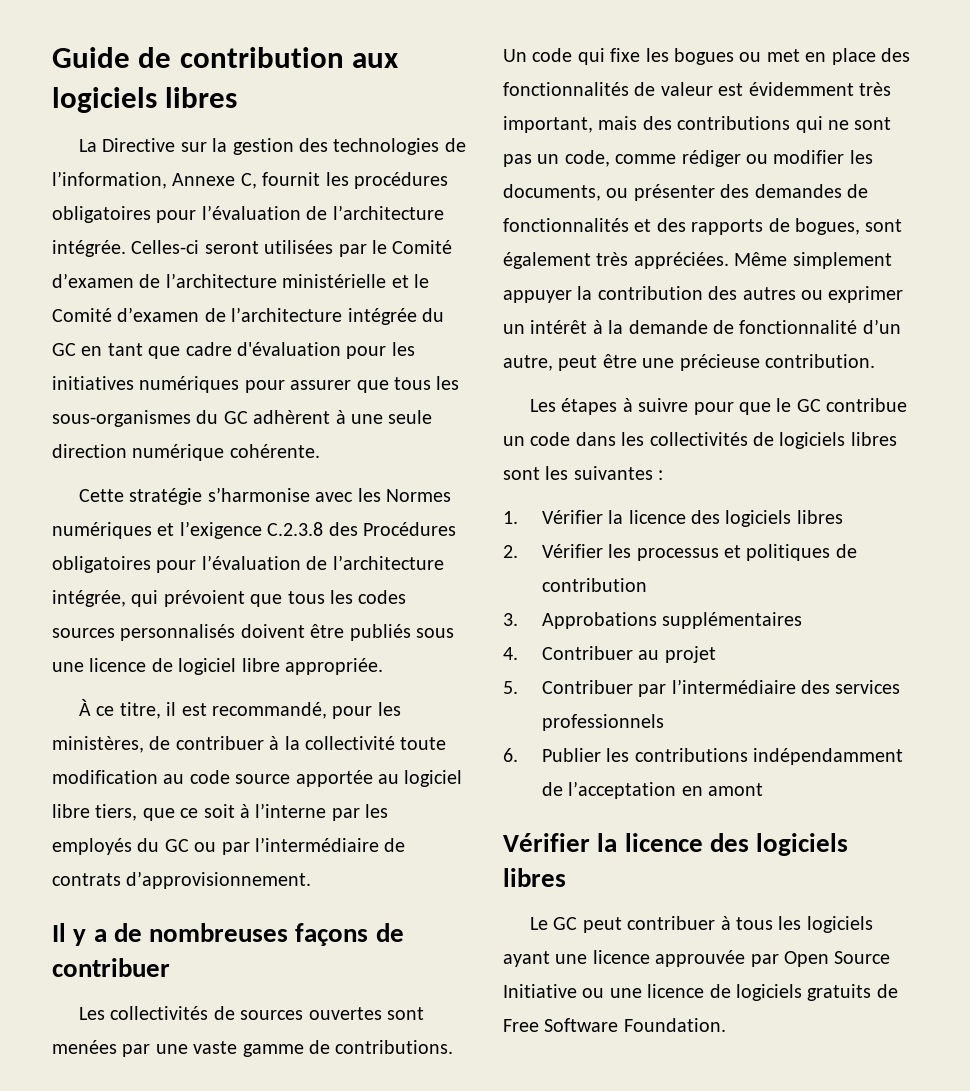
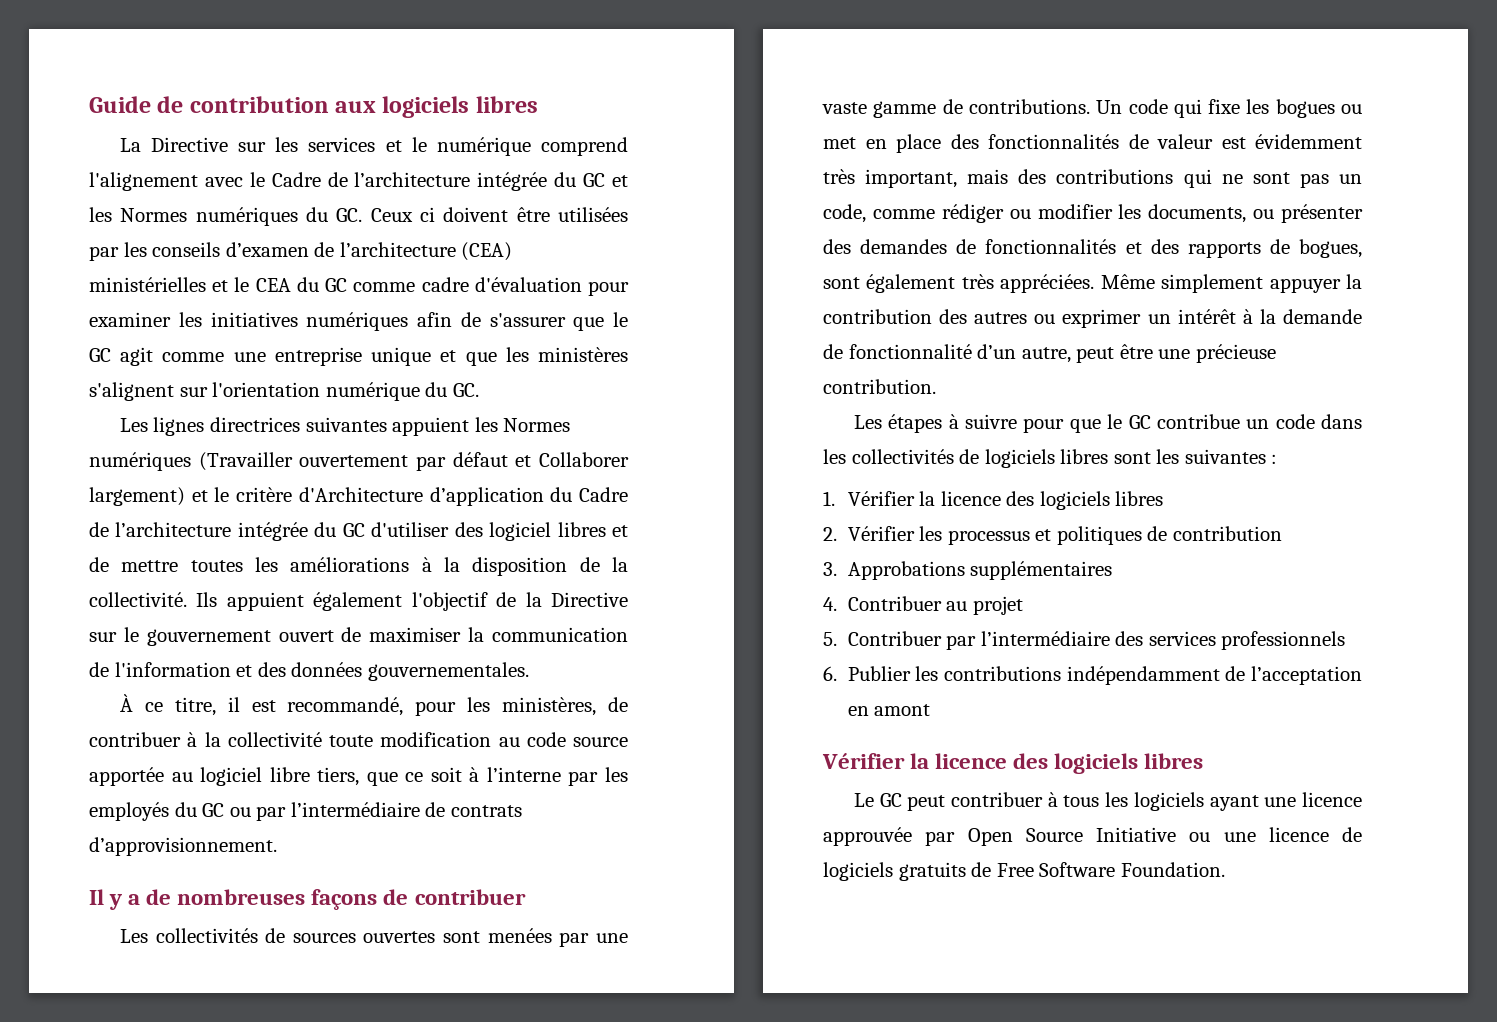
- La Directive sur la gestion des technologies de l’information, Annexe C, fournit les procédures obligatoires pour l’évaluation de l’architecture intégrée. Celles-ci seront utilisées par le Comité d’examen de l’architecture ministérielle et le Comité d’examen de l’architecture intégrée du GC en tant que cadre d'évaluation pour les initiatives numériques pour assurer que tous les sous-organismes du GC adhèrent à une seule direction numérique cohérente.
- Cette stratégie s’harmonise avec les Normes numériques et l’exigence C.2.3.8 des Procédures obligatoires pour l’évaluation de l’architecture intégrée, qui prévoient que tous les codes sources personnalisés doivent être publiés sous une licence de logiciel libre appropriée.
+ La Directive sur les services et le numérique comprend l'alignement avec le Cadre de l’architecture intégrée du GC et les Normes numériques du GC. Ceux ci doivent être utilisées par les conseils d’examen de l’architecture (CEA) ministérielles et le CEA du GC comme cadre d'évaluation pour examiner les initiatives numériques afin de s'assurer que le GC agit comme une entreprise unique et que les ministères s'alignent sur l'orientation numérique du GC.
+ Les lignes directrices suivantes appuient les Normes numériques (Travailler ouvertement par défaut et Collaborer largement) et le critère d'Architecture d’application du Cadre de l’architecture intégrée du GC d'utiliser des logiciel libres et de mettre toutes les améliorations à la disposition de la collectivité. Ils appuient également l'objectif de la Directive sur le gouvernement ouvert de maximiser la communication de l'information et des données gouvernementales.

